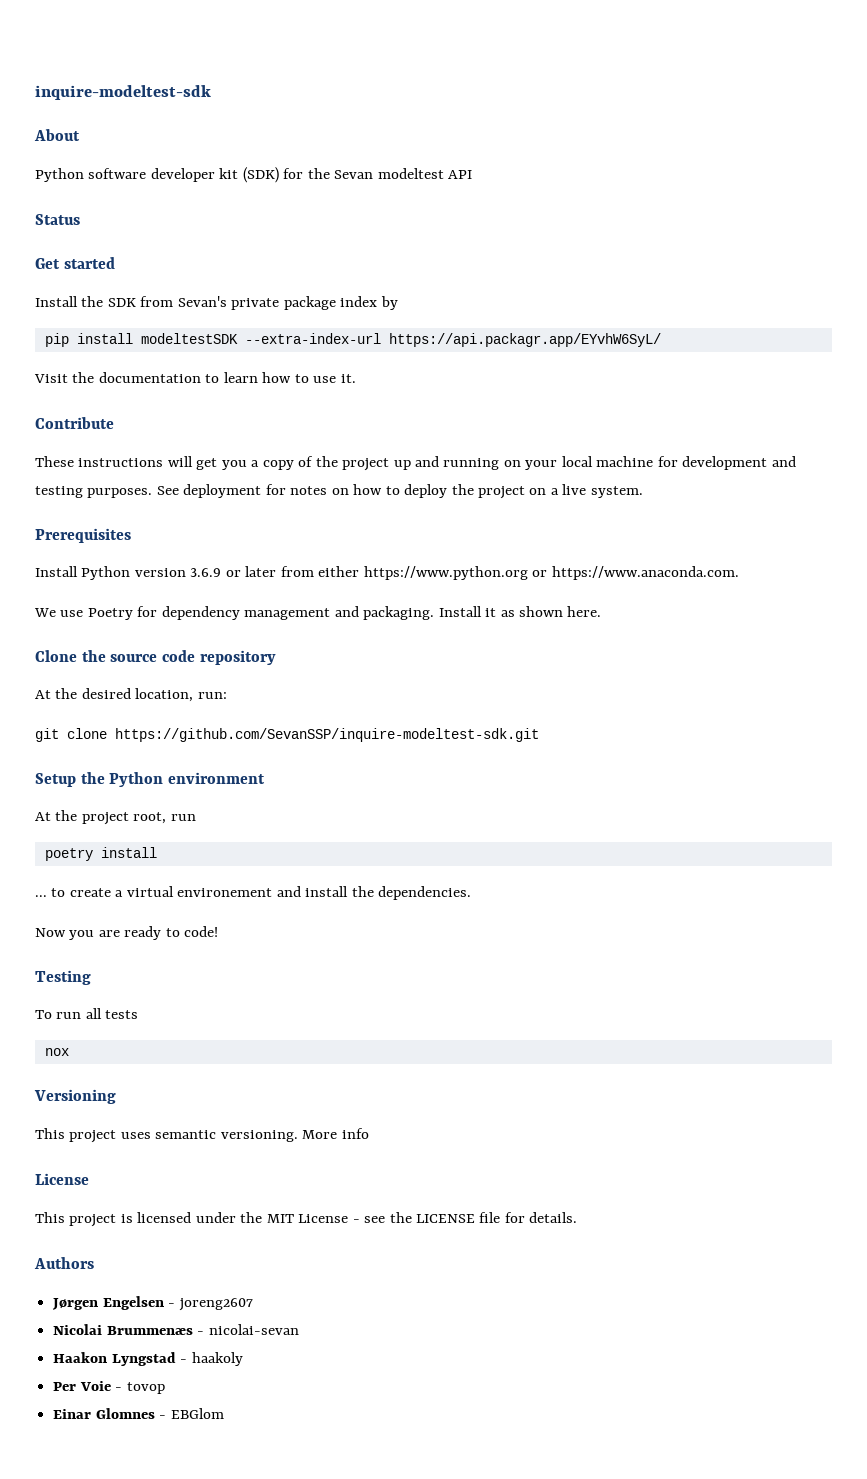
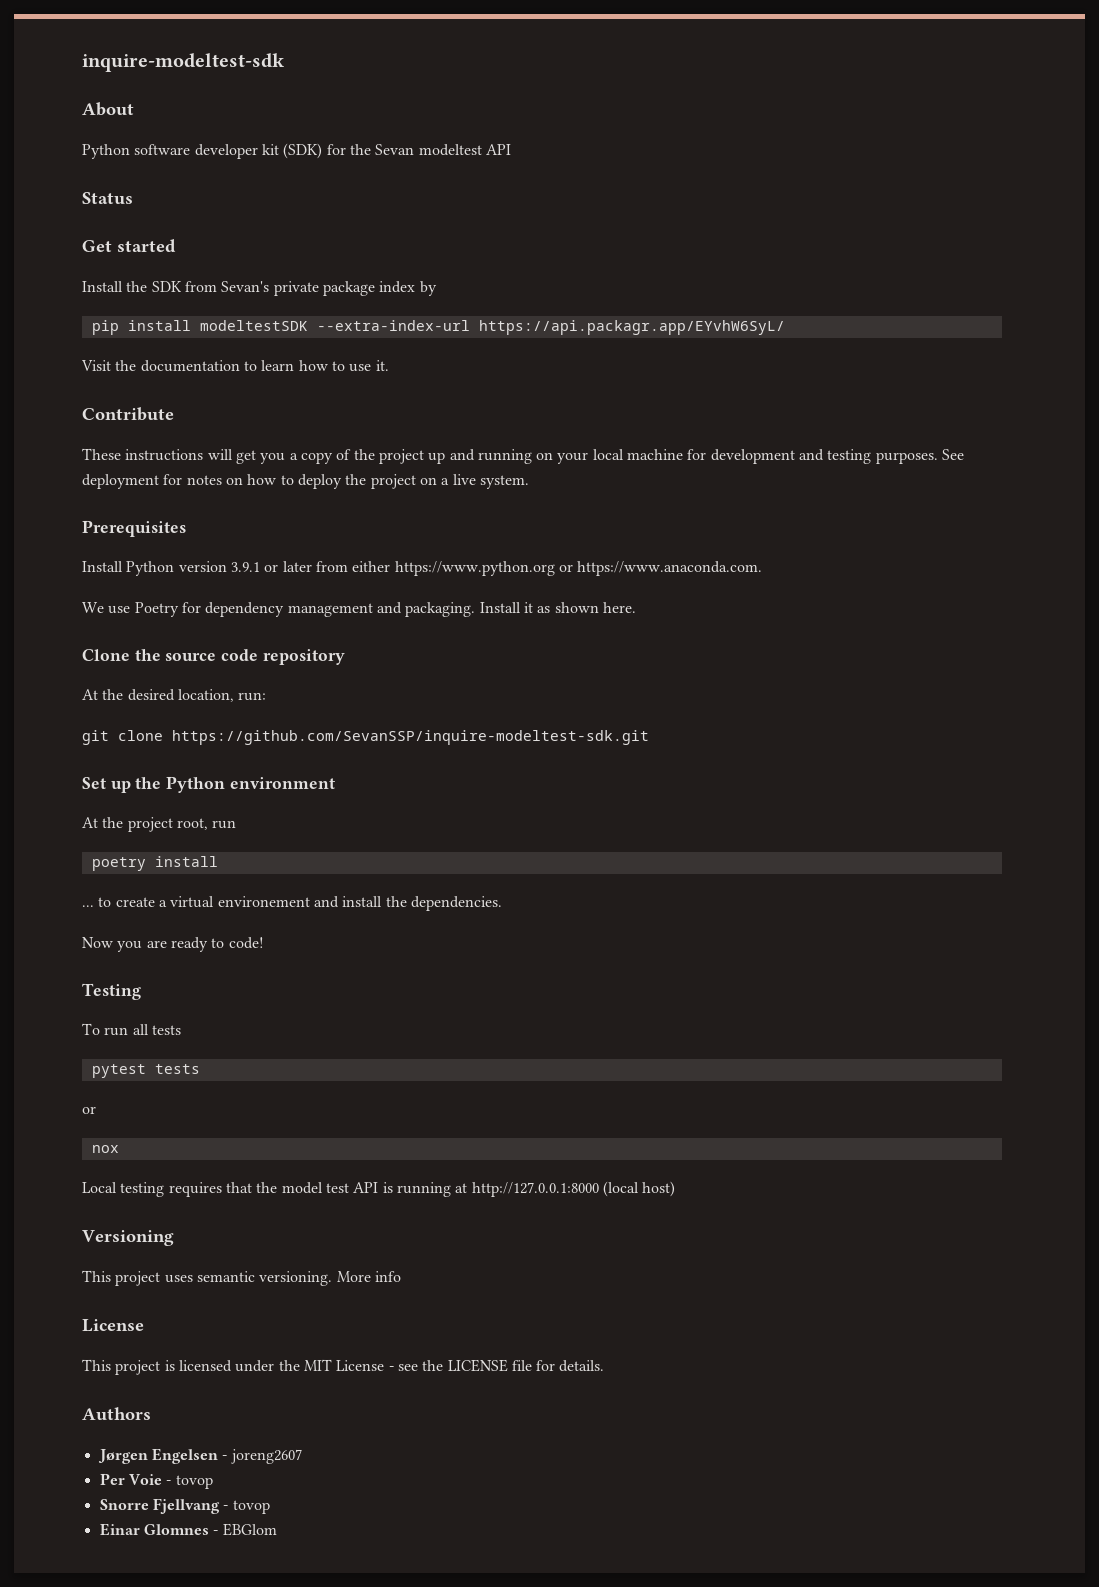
- Install Python version 3.6.9 or later from either https://www.python.org or https://www.anaconda.com.
+ Install Python version 3.9.1 or later from either https://www.python.org or https://www.anaconda.com.
- Setup the Python environment
+ Set up the Python environment
+ pytest tests
+ or
  nox
+ Local testing requires that the model test API is running at http://127.0.0.1:8000 (local host)
- Nicolai Brummenæs - nicolai-sevan
- Haakon Lyngstad - haakoly
+ Snorre Fjellvang - tovop

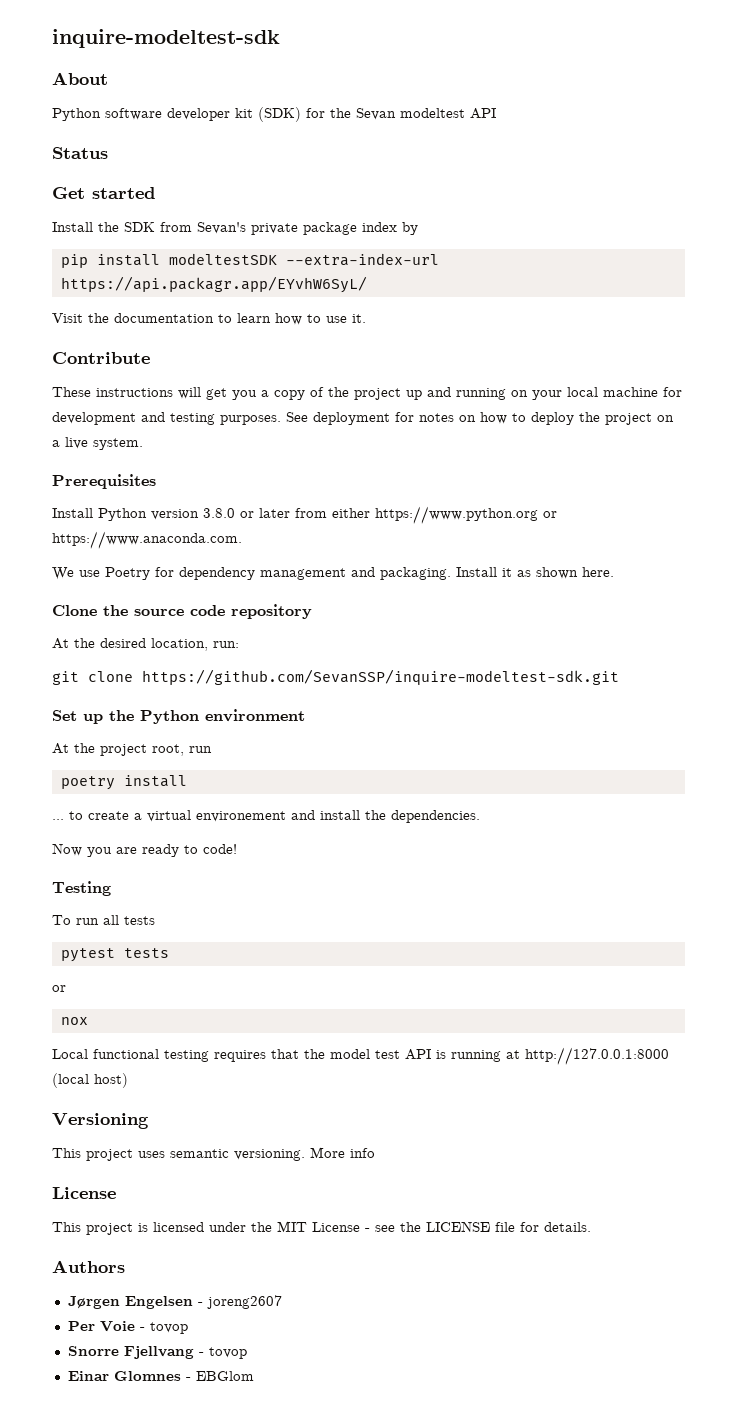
- Install Python version 3.9.1 or later from either https://www.python.org or https://www.anaconda.com.
+ Install Python version 3.8.0 or later from either https://www.python.org or https://www.anaconda.com.
- Local testing requires that the model test API is running at http://127.0.0.1:8000 (local host)
+ Local functional testing requires that the model test API is running at http://127.0.0.1:8000 (local host)

